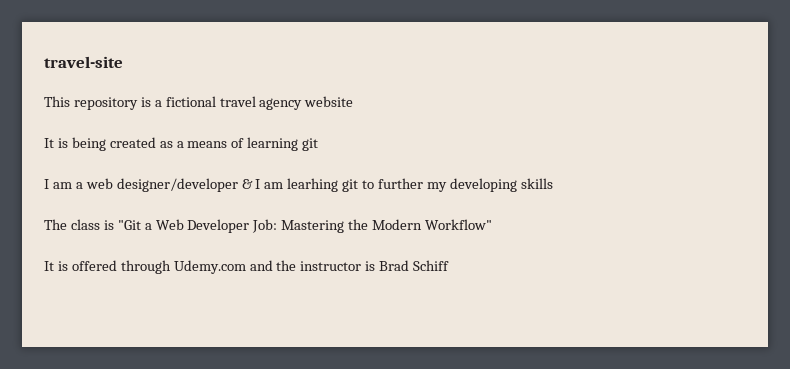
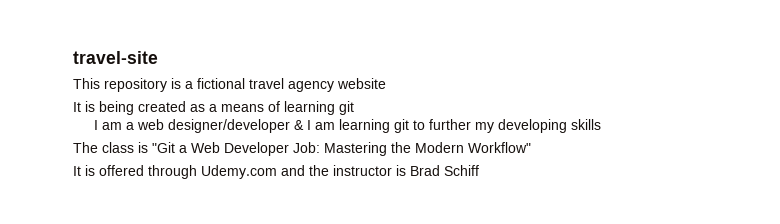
- I am a web designer/developer & I am learhing git to further my developing skills
+ I am a web designer/developer & I am learning git to further my developing skills

